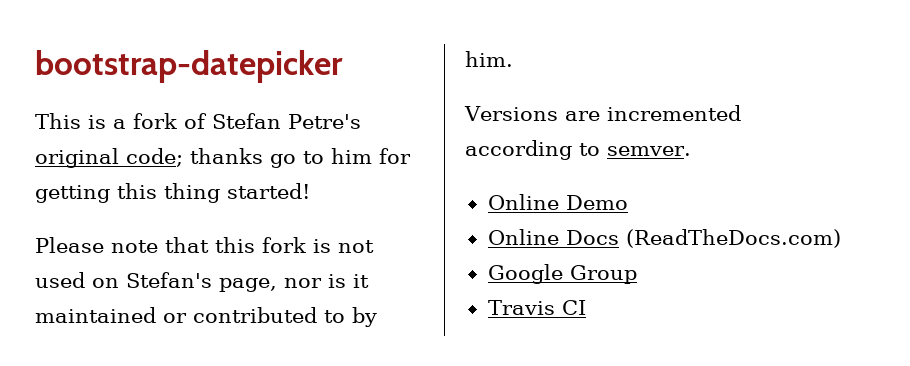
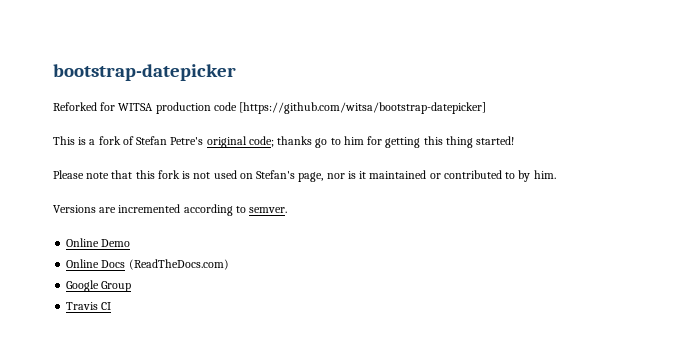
+ Reforked for WITSA production code [https://github.com/witsa/bootstrap-datepicker]

